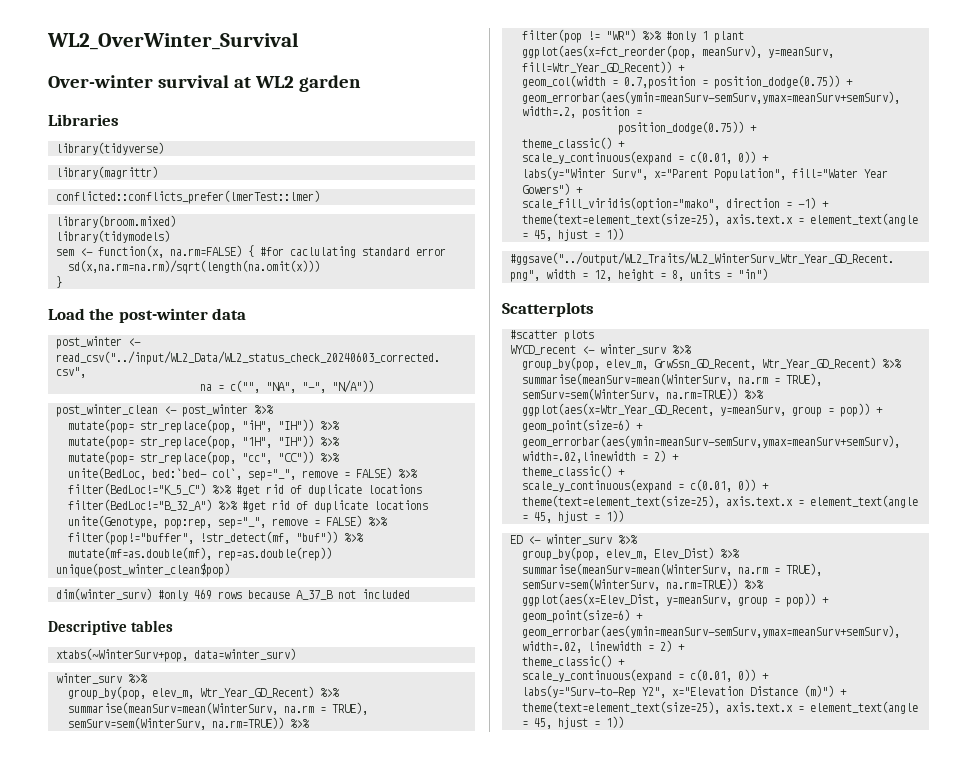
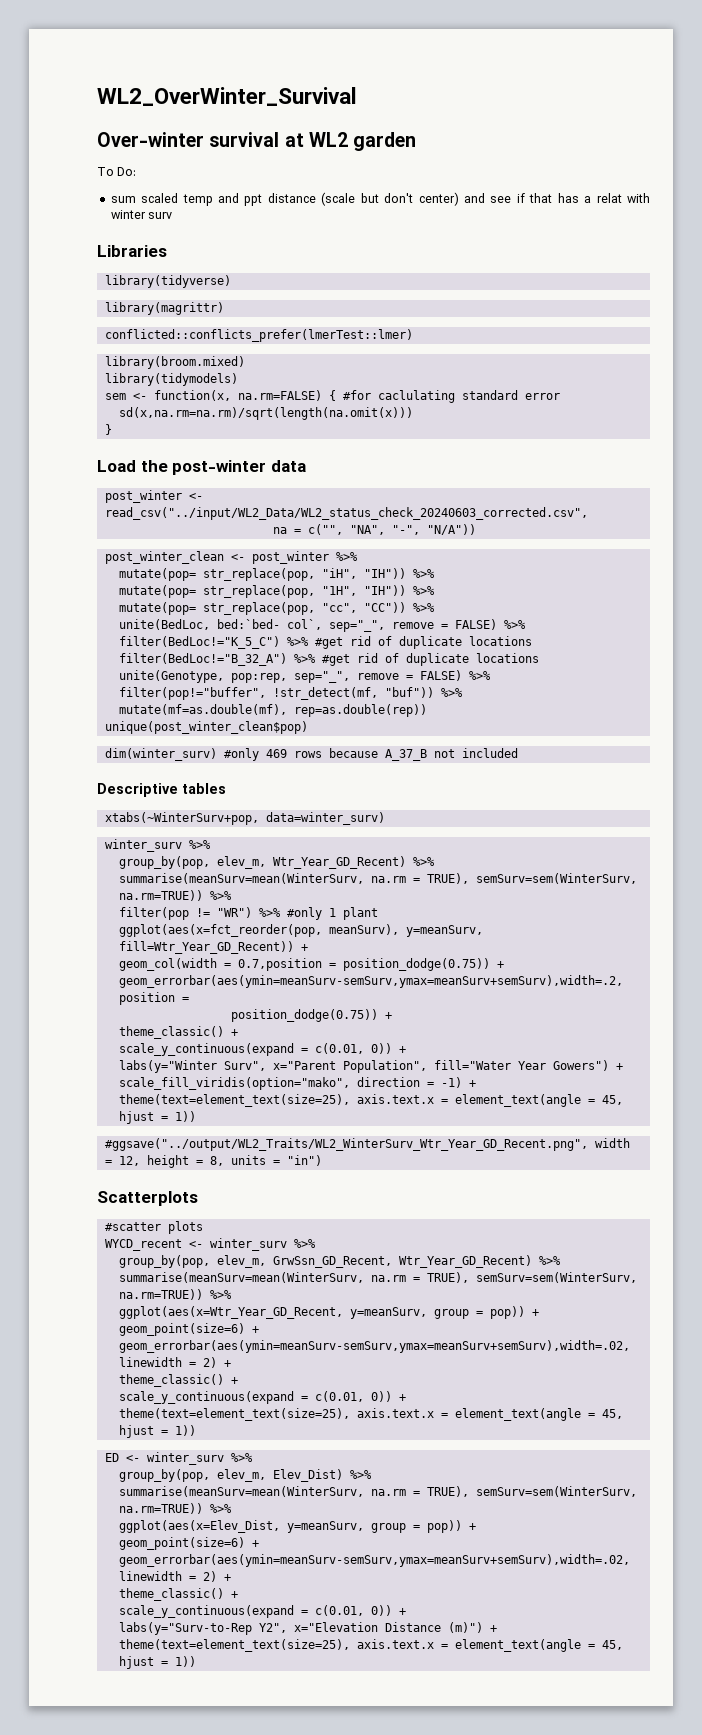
+ To Do:
+ sum scaled temp and ppt distance (scale but don't center) and see if that has a relat with winter surv

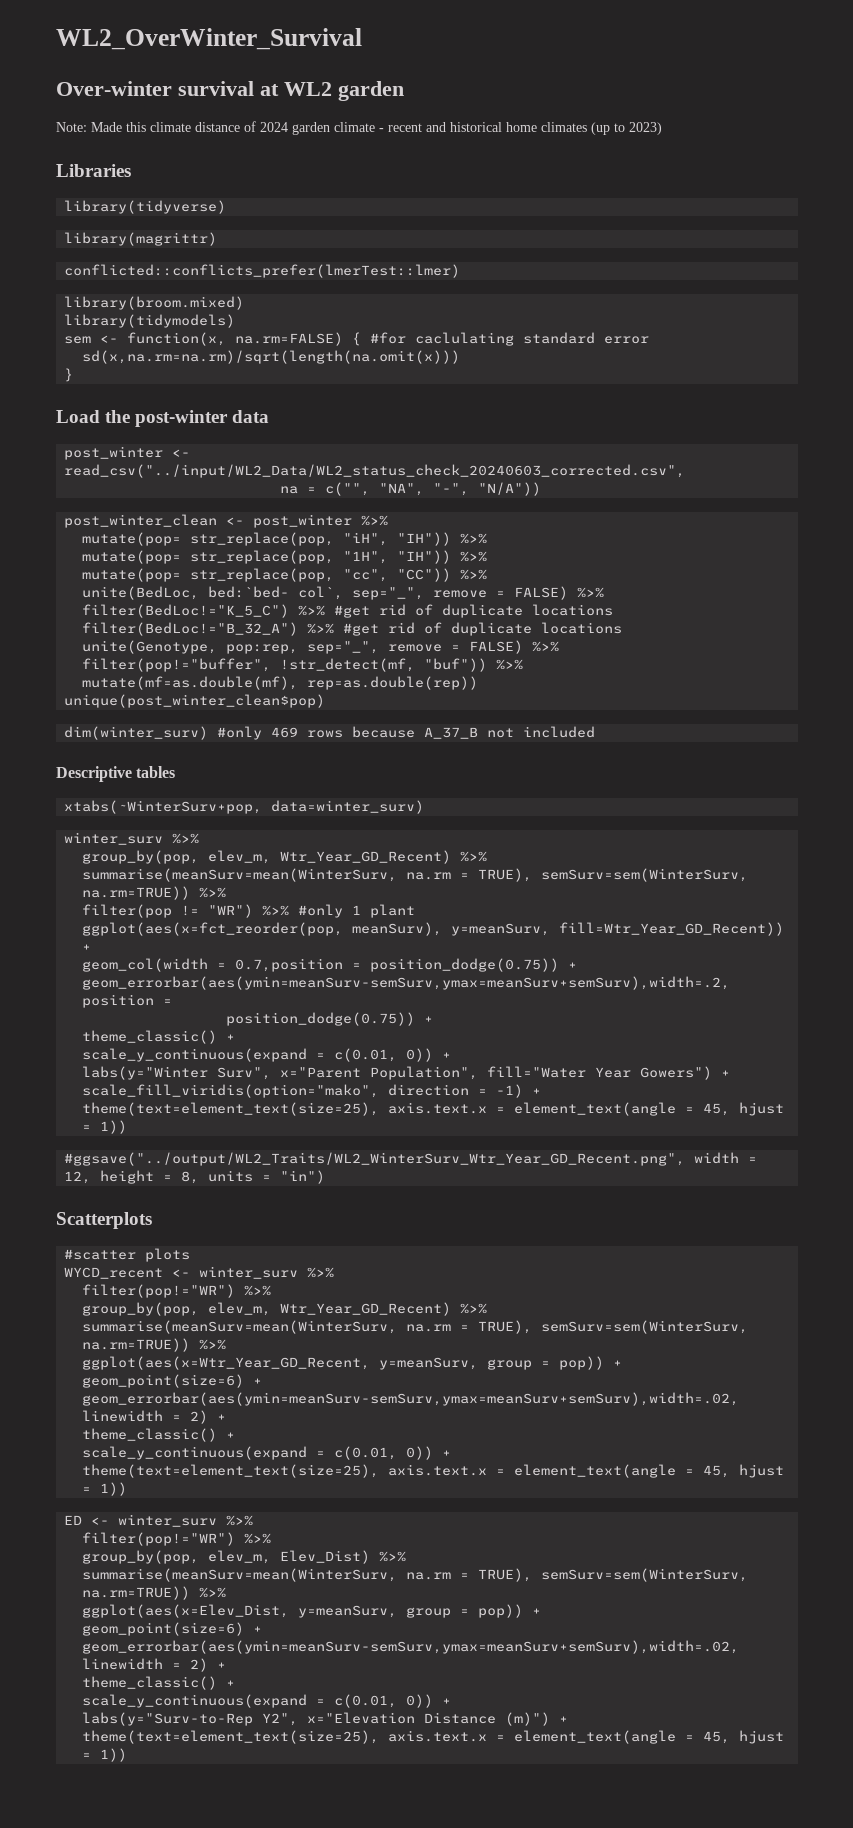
- To Do:
- sum scaled temp and ppt distance (scale but don't center) and see if that has a relat with winter surv
+ Note: Made this climate distance of 2024 garden climate - recent and historical home climates (up to 2023)
  WYCD_recent <- winter_surv %>%
- group_by(pop, elev_m, GrwSsn_GD_Recent, Wtr_Year_GD_Recent) %>%
+ filter(pop!="WR") %>%
+ group_by(pop, elev_m, Wtr_Year_GD_Recent) %>%
  ED <- winter_surv %>%
+ filter(pop!="WR") %>%

